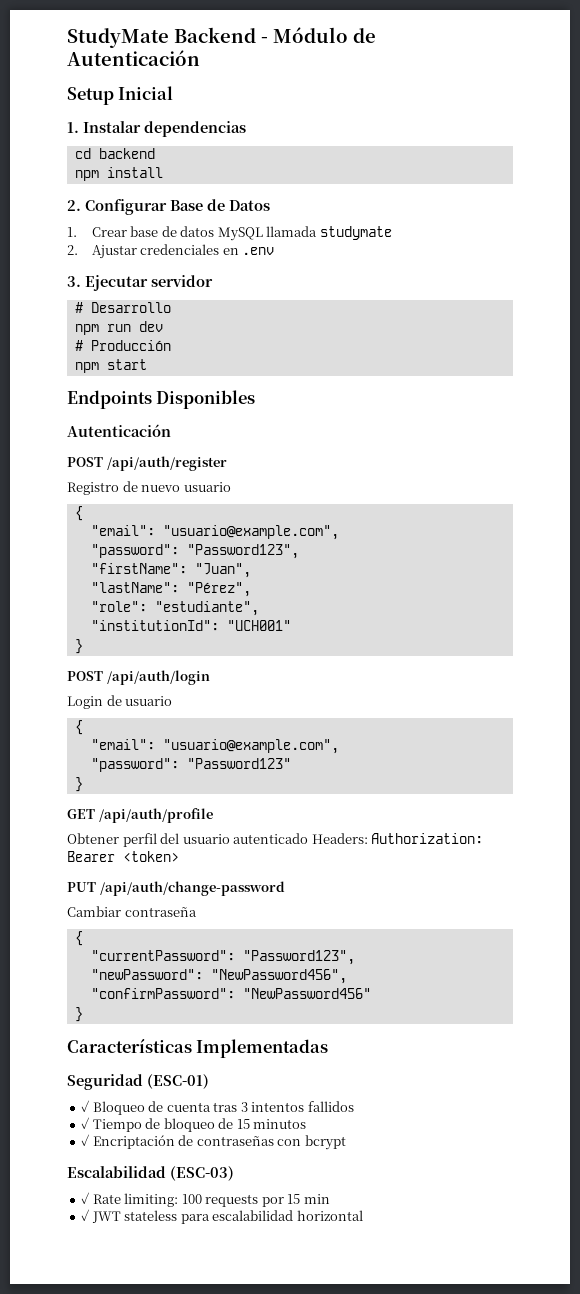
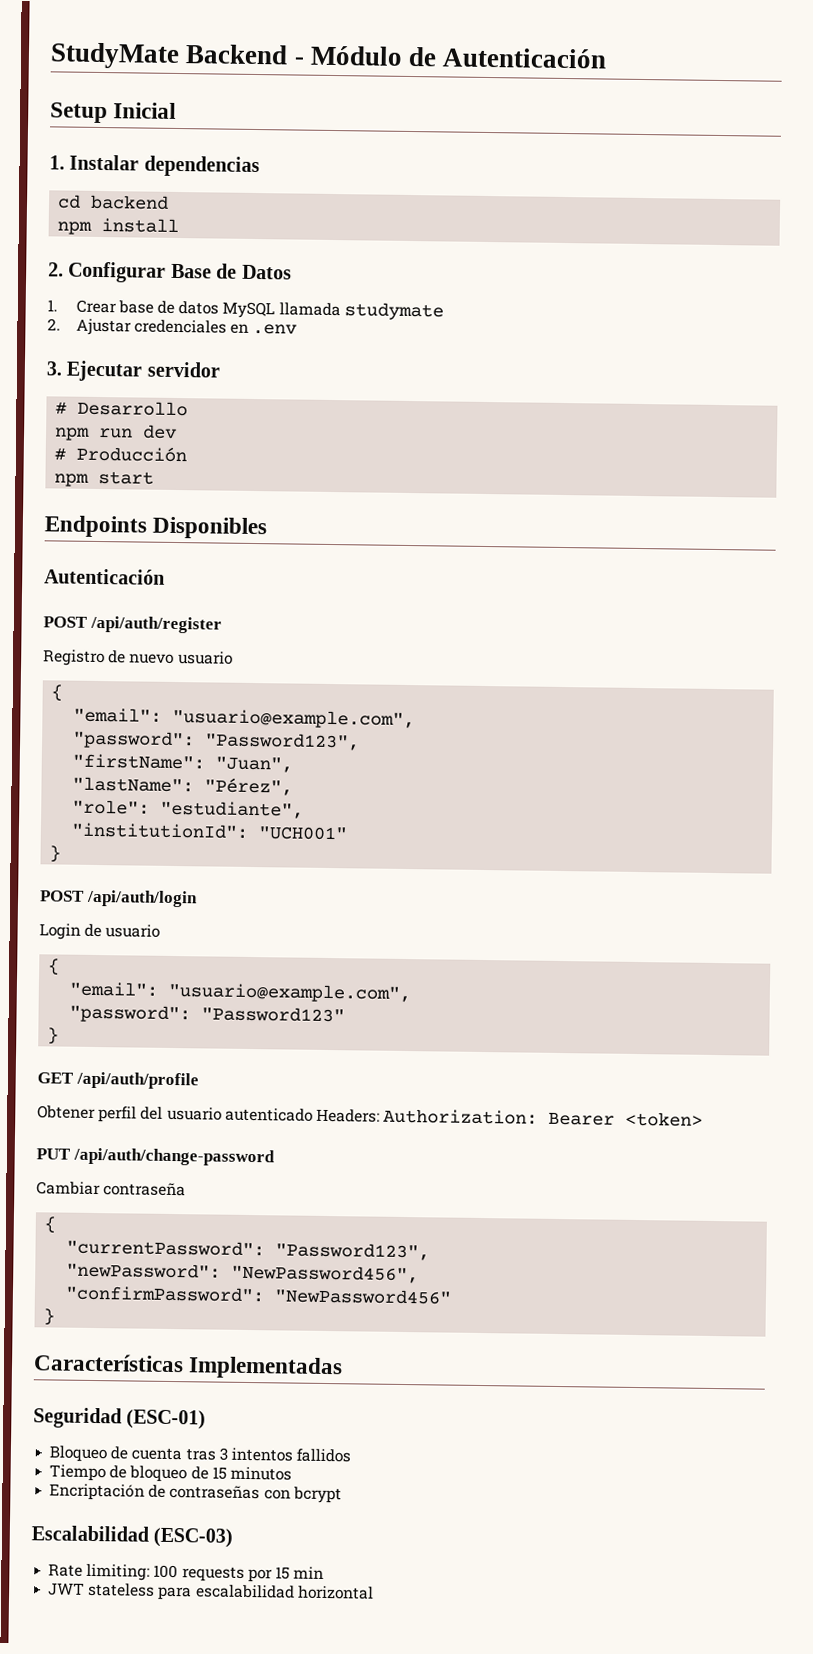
- ✓ Bloqueo de cuenta tras 3 intentos fallidos
+ Bloqueo de cuenta tras 3 intentos fallidos
- ✓ Tiempo de bloqueo de 15 minutos
+ Tiempo de bloqueo de 15 minutos
- ✓ Encriptación de contraseñas con bcrypt
+ Encriptación de contraseñas con bcrypt
- ✓ Rate limiting: 100 requests por 15 min
+ Rate limiting: 100 requests por 15 min
- ✓ JWT stateless para escalabilidad horizontal
+ JWT stateless para escalabilidad horizontal

